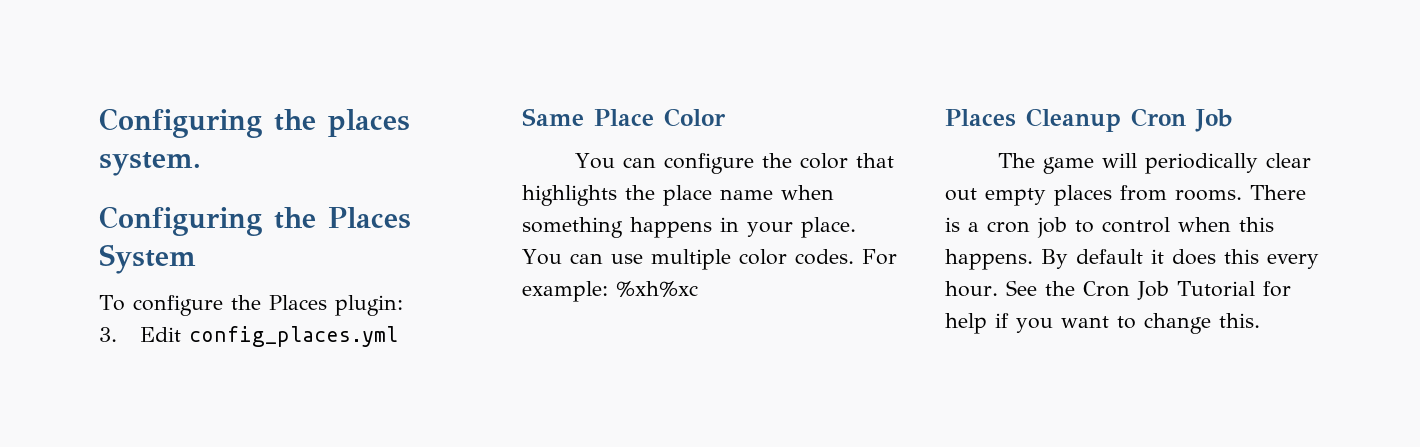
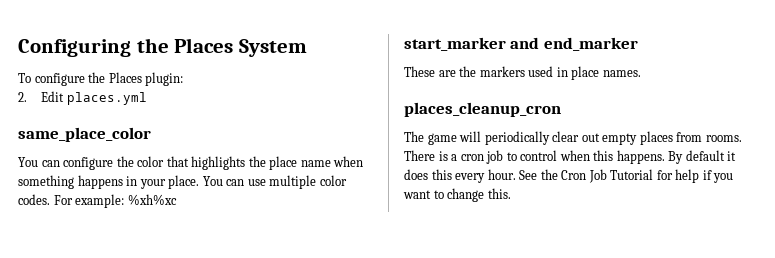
- Configuring the places system.
- 3. Edit config_places.yml
- Same Place Color
+ 2. Edit places.yml
+ same_place_color
- Places Cleanup Cron Job
+ start_marker and end_marker
+ These are the markers used in place names.
+ places_cleanup_cron

